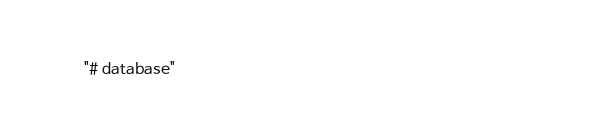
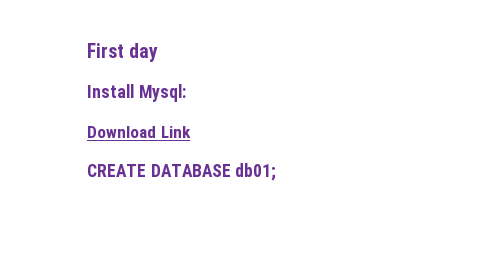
- "# database"
+ First day
+ Install Mysql:
+ Download Link
+ CREATE DATABASE db01;

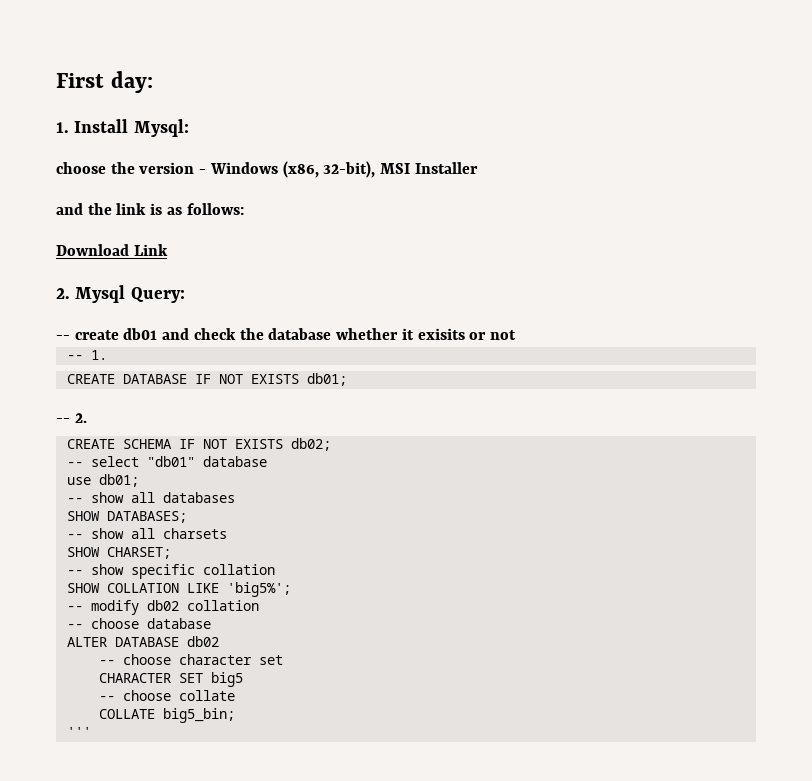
- First day
- Install Mysql:
+ First day:
+ 1. Install Mysql:
+ choose the version - Windows (x86, 32-bit), MSI Installer
+ and the link is as follows:
  Download Link
- CREATE DATABASE db01;
+ 2. Mysql Query:
+ -- create db01 and check the database whether it exisits or not
+ -- 1.
+ CREATE DATABASE IF NOT EXISTS db01;
+ -- 2.
+ CREATE SCHEMA IF NOT EXISTS db02;
+ -- select "db01" database
+ use db01;
+ -- show all databases
+ SHOW DATABASES;
+ -- show all charsets
+ SHOW CHARSET;
+ -- show specific collation
+ SHOW COLLATION LIKE 'big5%';
+ -- modify db02 collation
+ -- choose database
+ ALTER DATABASE db02
+ -- choose character set
+ CHARACTER SET big5
+ -- choose collate
+ COLLATE big5_bin;
+ '''

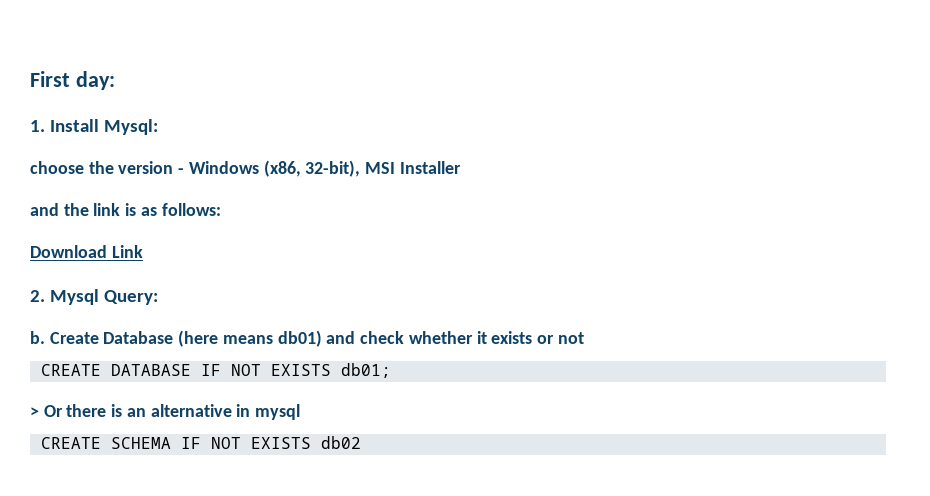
- -- create db01 and check the database whether it exisits or not
+ b. Create Database (here means db01) and check whether it exists or not
- -- 1.
- -- 2.
+ > Or there is an alternative in mysql
- CREATE SCHEMA IF NOT EXISTS db02;
- -- select "db01" database
- use db01;
- -- show all databases
- SHOW DATABASES;
- -- show all charsets
- SHOW CHARSET;
- -- show specific collation
- SHOW COLLATION LIKE 'big5%';
- -- modify db02 collation
- -- choose database
- ALTER DATABASE db02
- -- choose character set
- CHARACTER SET big5
- -- choose collate
- COLLATE big5_bin;
- '''
+ CREATE SCHEMA IF NOT EXISTS db02

